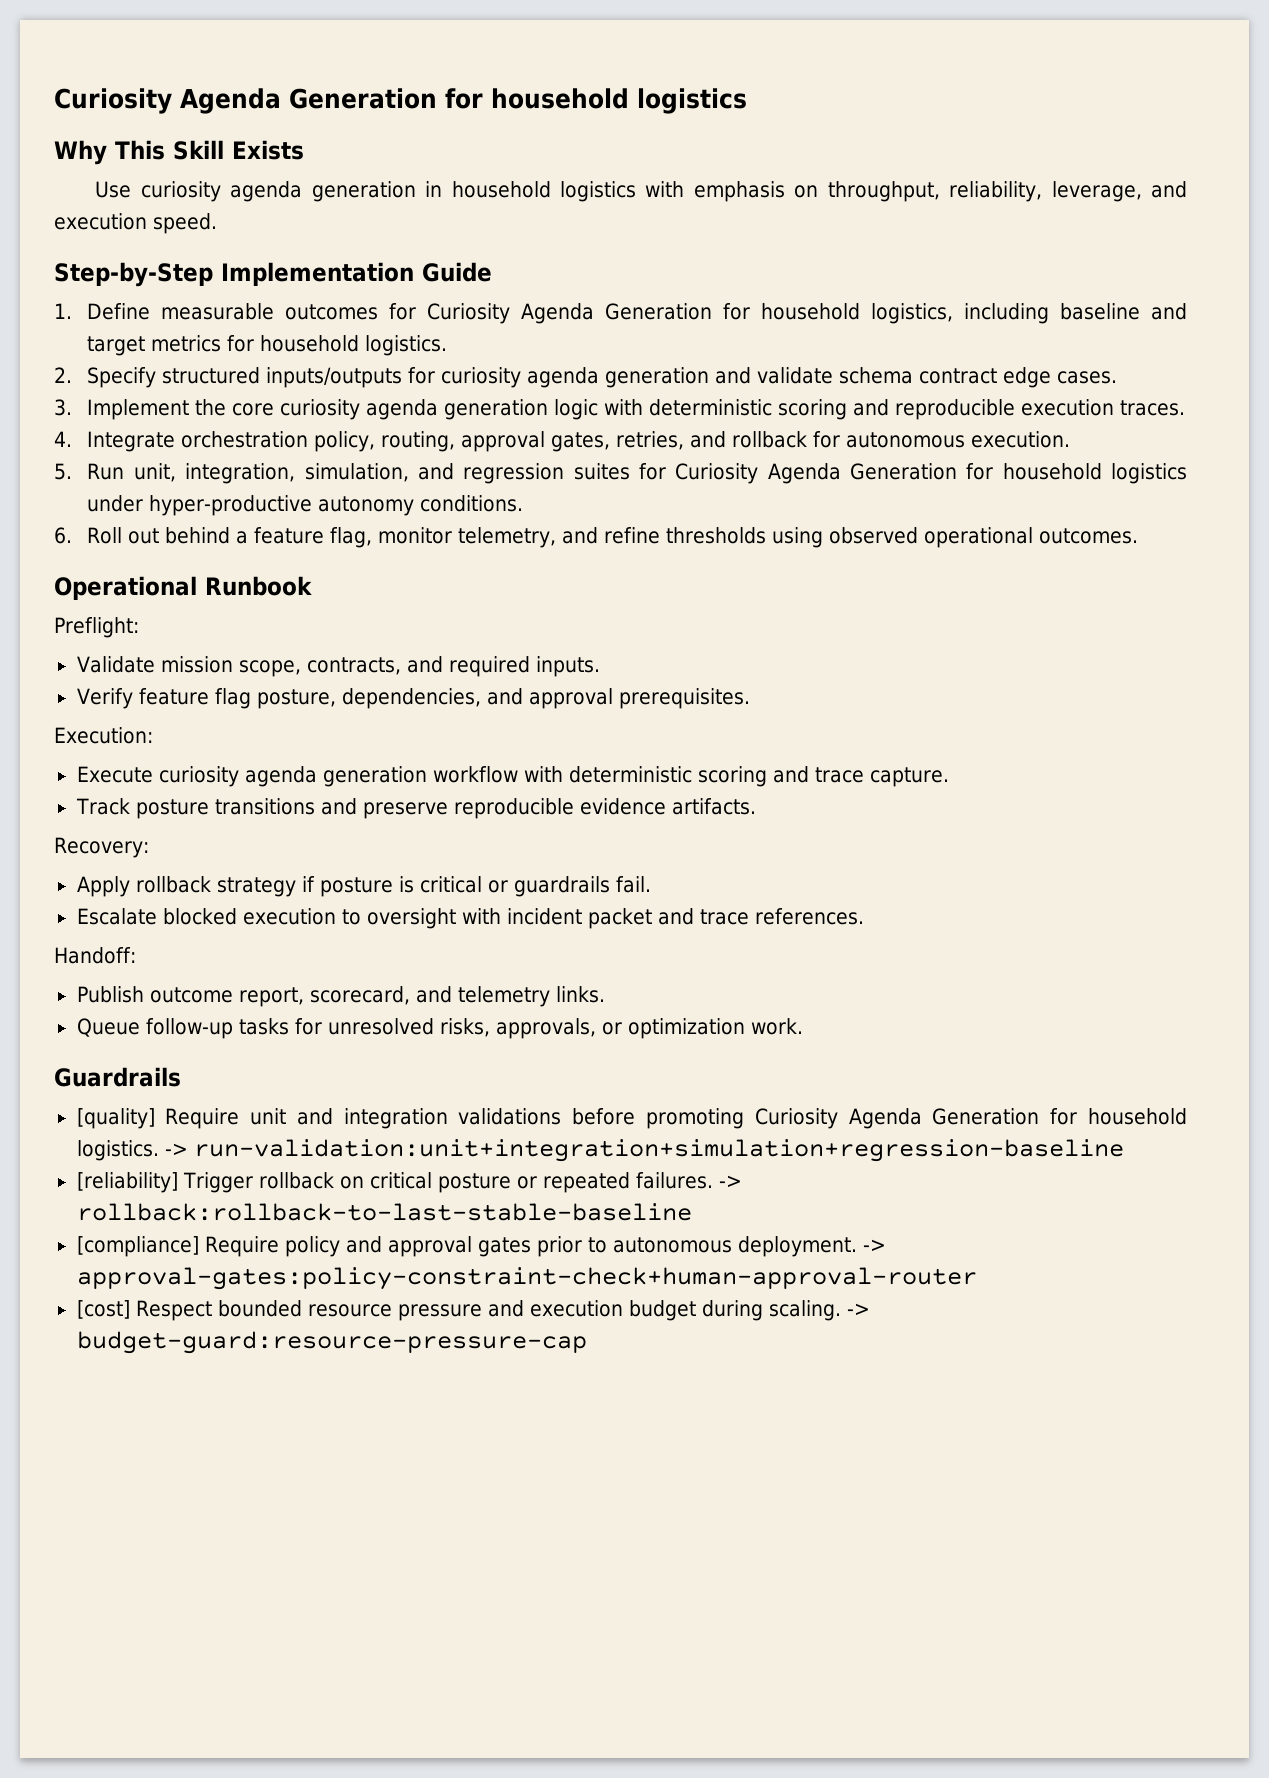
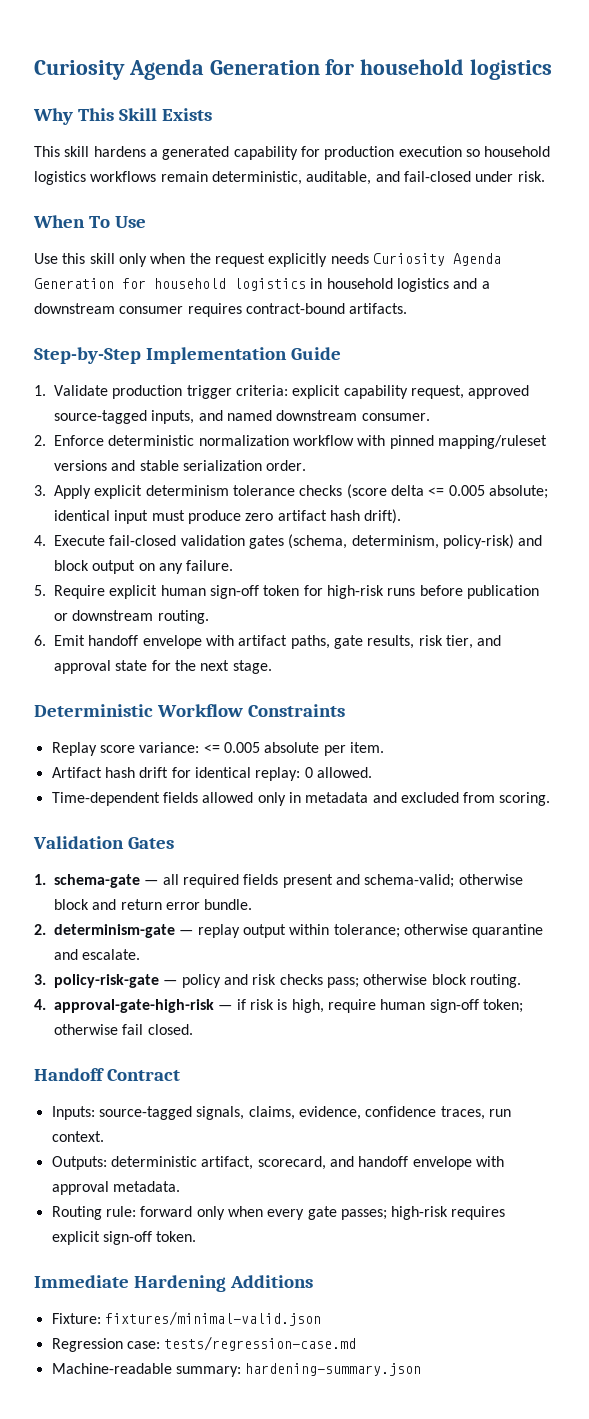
- Use curiosity agenda generation in household logistics with emphasis on throughput, reliability, leverage, and execution speed.
+ This skill hardens a generated capability for production execution so household logistics workflows remain deterministic, auditable, and fail-closed under risk.
+ When To Use
+ Use this skill only when the request explicitly needs Curiosity Agenda Generation for household logistics in household logistics and a downstream consumer requires contract-bound artifacts.
  Step-by-Step Implementation Guide
- 1. Define measurable outcomes for Curiosity Agenda Generation for household logistics, including baseline and target metrics for household logistics.
- 2. Specify structured inputs/outputs for curiosity agenda generation and validate schema contract edge cases.
- 3. Implement the core curiosity agenda generation logic with deterministic scoring and reproducible execution traces.
- 4. Integrate orchestration policy, routing, approval gates, retries, and rollback for autonomous execution.
- 5. Run unit, integration, simulation, and regression suites for Curiosity Agenda Generation for household logistics under hyper-productive autonomy conditions.
- 6. Roll out behind a feature flag, monitor telemetry, and refine thresholds using observed operational outcomes.
- Operational Runbook
- Preflight:
- Validate mission scope, contracts, and required inputs.
- Verify feature flag posture, dependencies, and approval prerequisites.
- Execution:
- Execute curiosity agenda generation workflow with deterministic scoring and trace capture.
- Track posture transitions and preserve reproducible evidence artifacts.
- Recovery:
- Apply rollback strategy if posture is critical or guardrails fail.
- Escalate blocked execution to oversight with incident packet and trace references.
- Handoff:
- Publish outcome report, scorecard, and telemetry links.
- Queue follow-up tasks for unresolved risks, approvals, or optimization work.
- Guardrails
- [quality] Require unit and integration validations before promoting Curiosity Agenda Generation for household logistics. -> run-validation:unit+integration+simulation+regression-baseline
- [reliability] Trigger rollback on critical posture or repeated failures. -> rollback:rollback-to-last-stable-baseline
- [compliance] Require policy and approval gates prior to autonomous deployment. -> approval-gates:policy-constraint-check+human-approval-router
- [cost] Respect bounded resource pressure and execution budget during scaling. -> budget-guard:resource-pressure-cap
+ 1. Validate production trigger criteria: explicit capability request, approved source-tagged inputs, and named downstream consumer.
+ 2. Enforce deterministic normalization workflow with pinned mapping/ruleset versions and stable serialization order.
+ 3. Apply explicit determinism tolerance checks (score delta <= 0.005 absolute; identical input must produce zero artifact hash drift).
+ 4. Execute fail-closed validation gates (schema, determinism, policy-risk) and block output on any failure.
+ 5. Require explicit human sign-off token for high-risk runs before publication or downstream routing.
+ 6. Emit handoff envelope with artifact paths, gate results, risk tier, and approval state for the next stage.
+ Deterministic Workflow Constraints
+ Replay score variance: <= 0.005 absolute per item.
+ Artifact hash drift for identical replay: 0 allowed.
+ Time-dependent fields allowed only in metadata and excluded from scoring.
+ Validation Gates
+ 1. schema-gate — all required fields present and schema-valid; otherwise block and return error bundle.
+ 2. determinism-gate — replay output within tolerance; otherwise quarantine and escalate.
+ 3. policy-risk-gate — policy and risk checks pass; otherwise block routing.
+ 4. approval-gate-high-risk — if risk is high, require human sign-off token; otherwise fail closed.
+ Handoff Contract
+ Inputs: source-tagged signals, claims, evidence, confidence traces, run context.
+ Outputs: deterministic artifact, scorecard, and handoff envelope with approval metadata.
+ Routing rule: forward only when every gate passes; high-risk requires explicit sign-off token.
+ Immediate Hardening Additions
+ Fixture: fixtures/minimal-valid.json
+ Regression case: tests/regression-case.md
+ Machine-readable summary: hardening-summary.json

